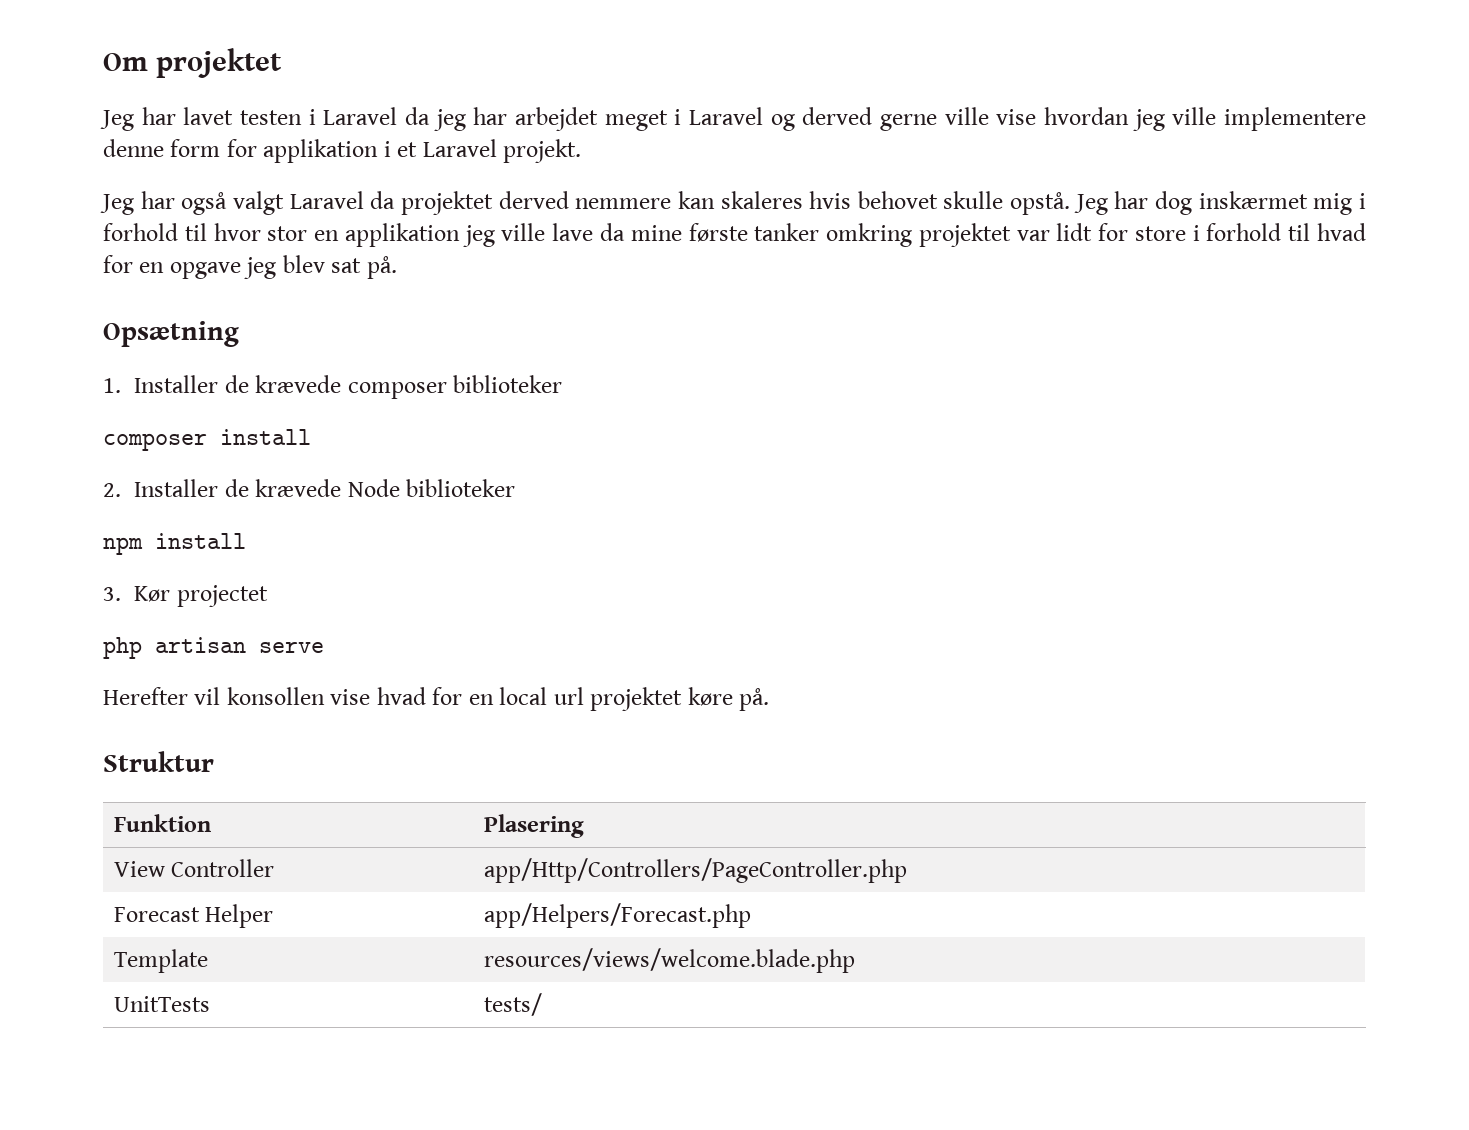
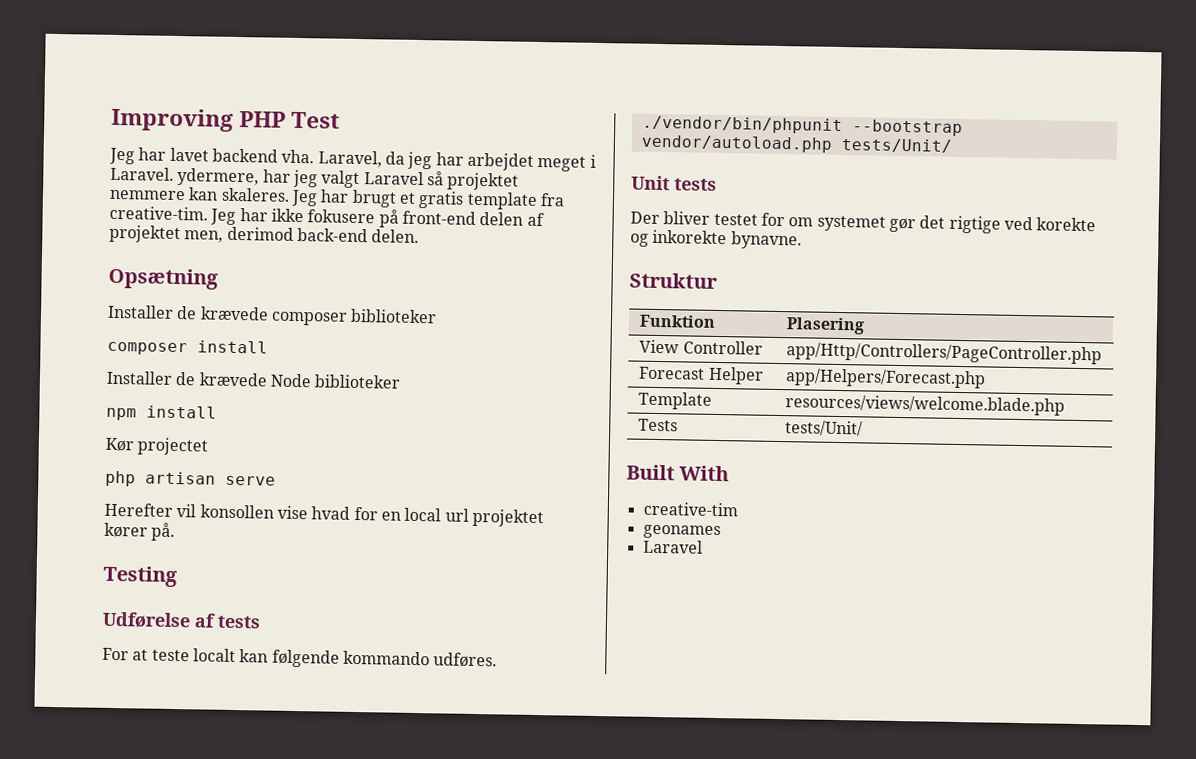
- Om projektet
+ Improving PHP Test
- Jeg har lavet testen i Laravel da jeg har arbejdet meget i Laravel og derved gerne ville vise hvordan jeg ville implementere denne form for applikation i et Laravel projekt.
- Jeg har også valgt Laravel da projektet derved nemmere kan skaleres hvis behovet skulle opstå. Jeg har dog inskærmet mig i forhold til hvor stor en applikation jeg ville lave da mine første tanker omkring projektet var lidt for store i forhold til hvad for en opgave jeg blev sat på.
+ Jeg har lavet backend vha. Laravel, da jeg har arbejdet meget i Laravel. ydermere, har jeg valgt Laravel så projektet nemmere kan skaleres. Jeg har brugt et gratis template fra creative-tim. Jeg har ikke fokusere på front-end delen af projektet men, derimod back-end delen.
- 1. Installer de krævede composer biblioteker
+ Installer de krævede composer biblioteker
- 2. Installer de krævede Node biblioteker
+ Installer de krævede Node biblioteker
- 3. Kør projectet
+ Kør projectet
- Herefter vil konsollen vise hvad for en local url projektet køre på.
+ Herefter vil konsollen vise hvad for en local url projektet kører på.
+ Testing
+ Udførelse af tests
+ For at teste localt kan følgende kommando udføres.
+ ./vendor/bin/phpunit --bootstrap vendor/autoload.php tests/Unit/
+ Unit tests
+ Der bliver testet for om systemet gør det rigtige ved korekte og inkorekte bynavne.
- UnitTests | tests/
+ Tests | tests/Unit/
+ Built With
+ creative-tim
+ geonames
+ Laravel

